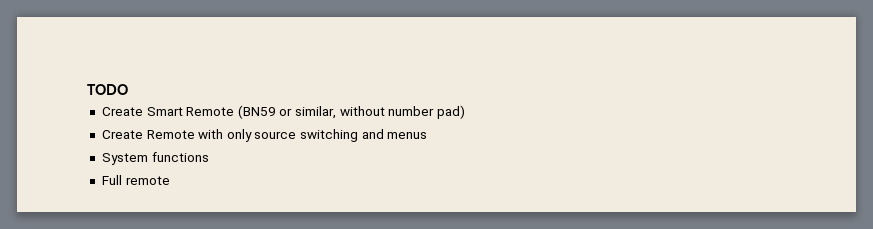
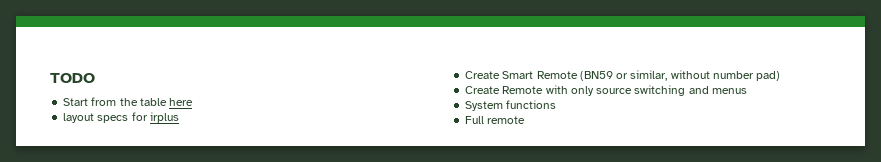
+ Start from the table here
+ layout specs for irplus

